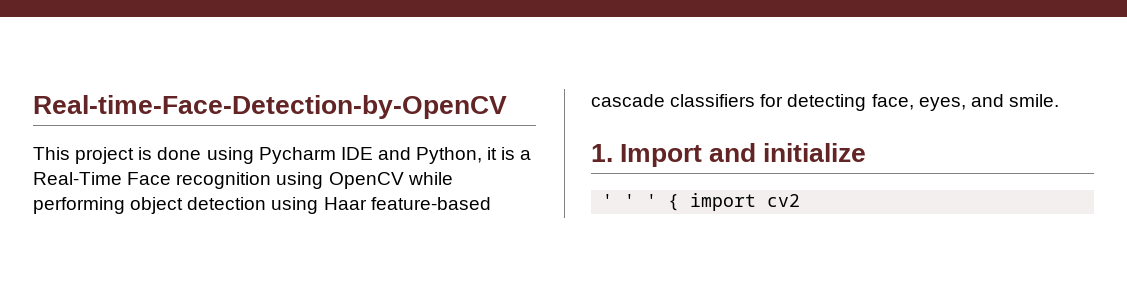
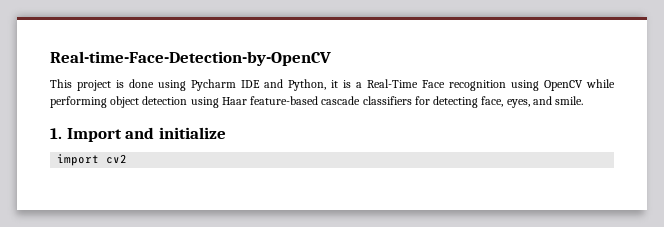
- ' ' ' { import cv2
+ import cv2

